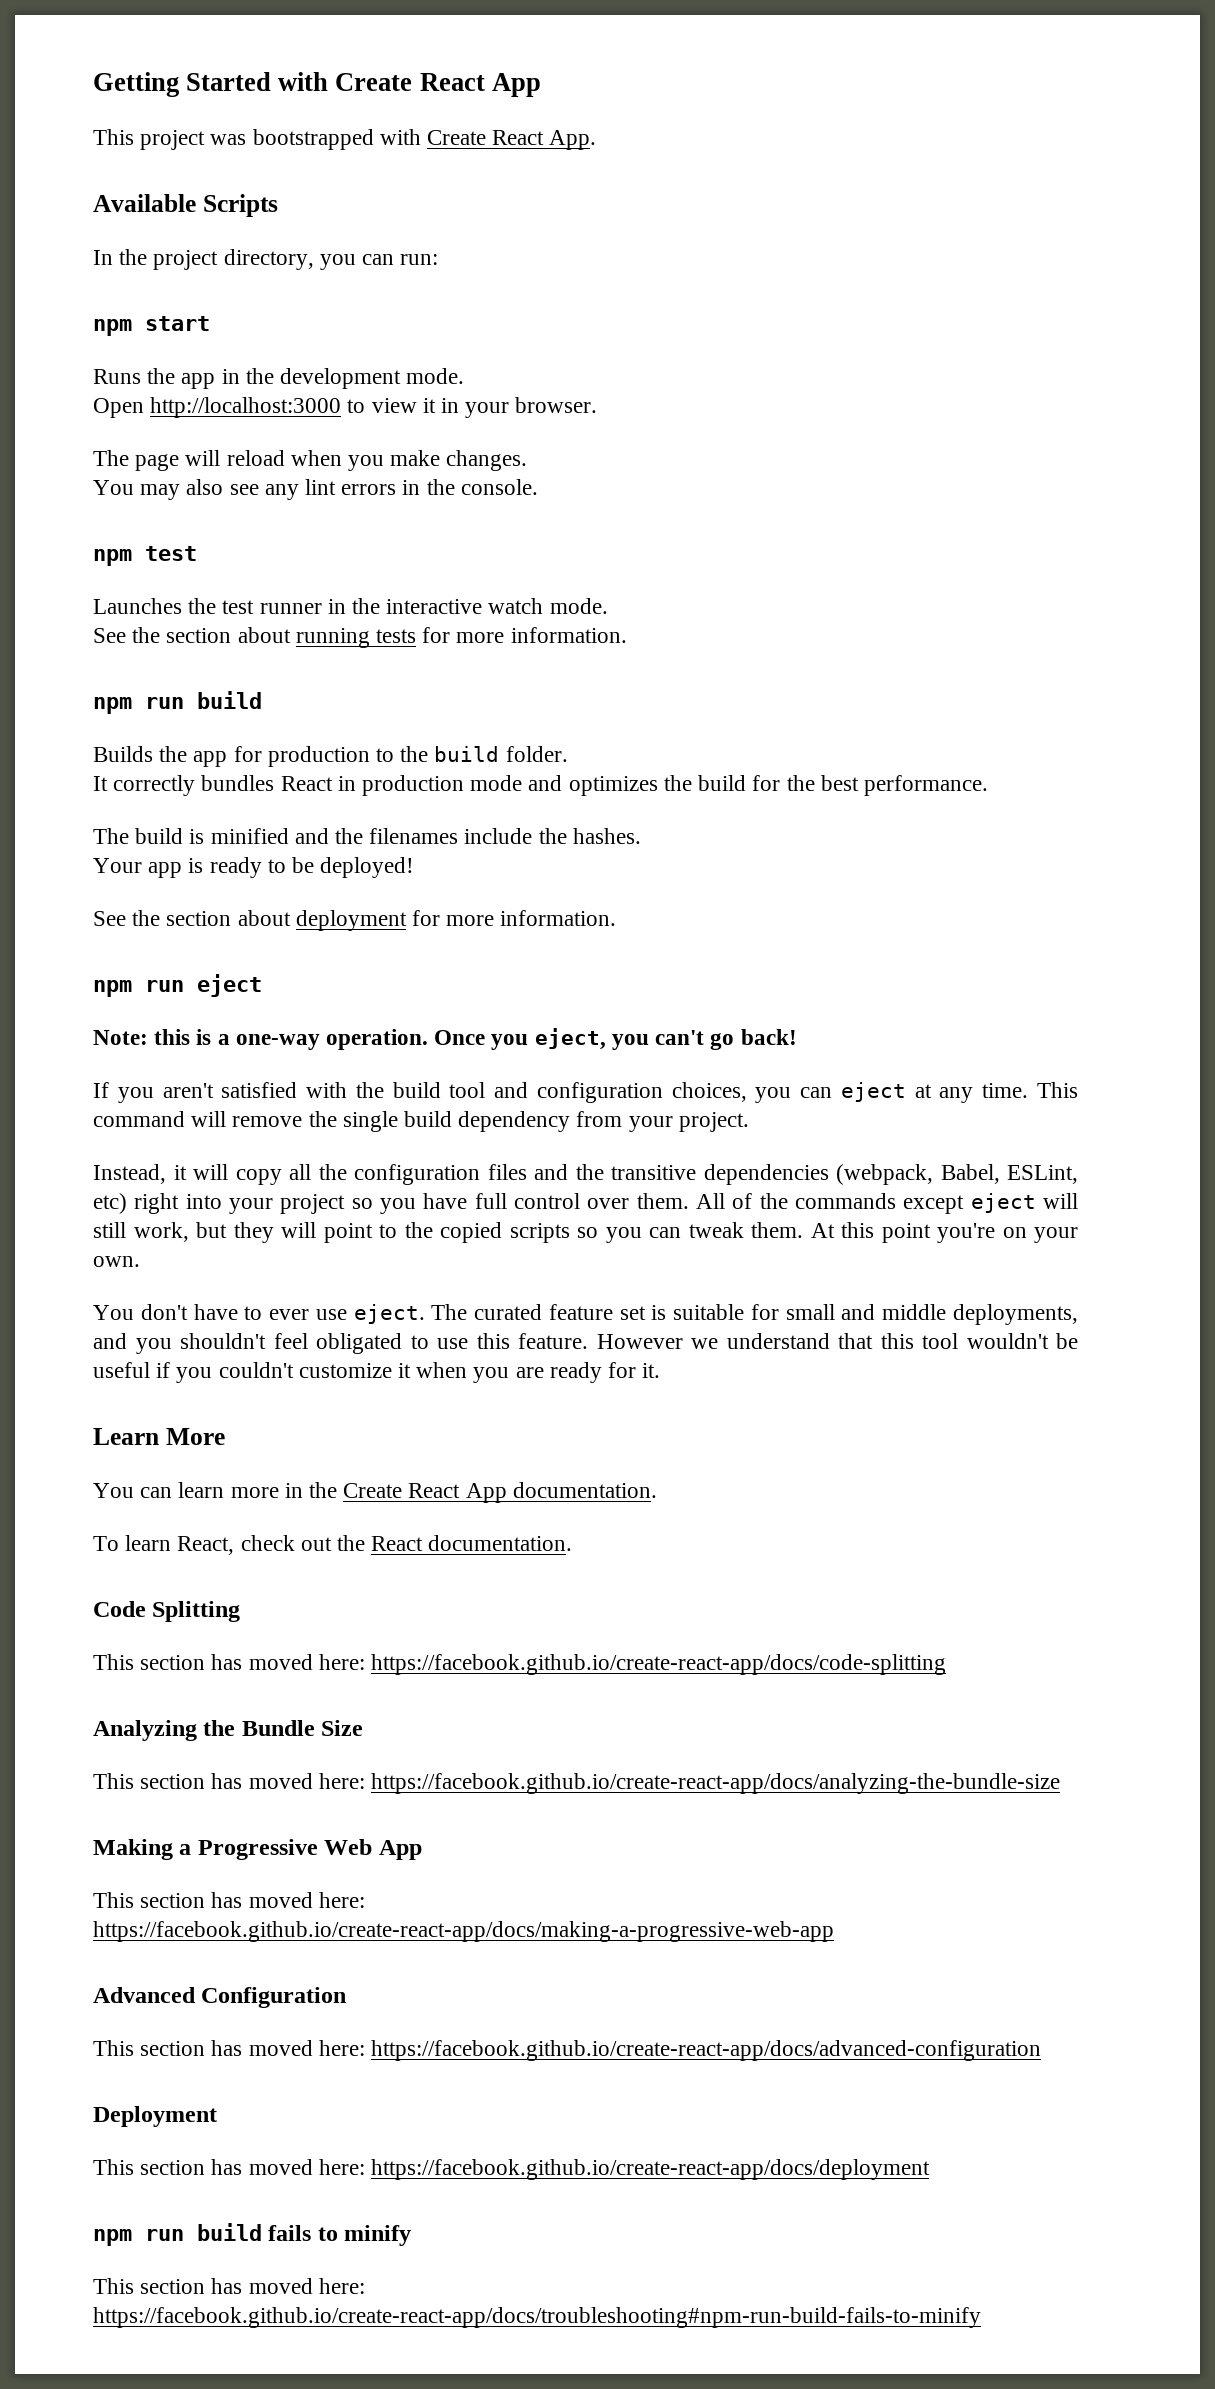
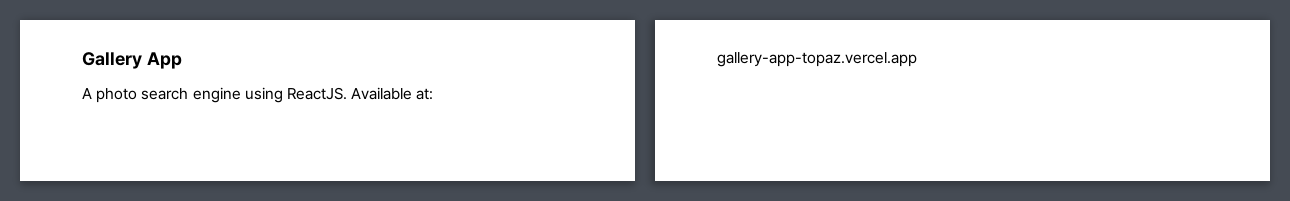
- Getting Started with Create React App
- This project was bootstrapped with Create React App.
- Available Scripts
- In the project directory, you can run:
- npm start
- Runs the app in the development mode.
- Open http://localhost:3000 to view it in your browser.
- The page will reload when you make changes.
- You may also see any lint errors in the console.
- npm test
- Launches the test runner in the interactive watch mode.
- See the section about running tests for more information.
- npm run build
- Builds the app for production to the build folder.
- It correctly bundles React in production mode and optimizes the build for the best performance.
- The build is minified and the filenames include the hashes.
- Your app is ready to be deployed!
- See the section about deployment for more information.
- npm run eject
- Note: this is a one-way operation. Once you eject, you can't go back!
- If you aren't satisfied with the build tool and configuration choices, you can eject at any time. This command will remove the single build dependency from your project.
- Instead, it will copy all the configuration files and the transitive dependencies (webpack, Babel, ESLint, etc) right into your project so you have full control over them. All of the commands except eject will still work, but they will point to the copied scripts so you can tweak them. At this point you're on your own.
- You don't have to ever use eject. The curated feature set is suitable for small and middle deployments, and you shouldn't feel obligated to use this feature. However we understand that this tool wouldn't be useful if you couldn't customize it when you are ready for it.
- Learn More
- You can learn more in the Create React App documentation.
- To learn React, check out the React documentation.
- Code Splitting
- This section has moved here: https://facebook.github.io/create-react-app/docs/code-splitting
- Analyzing the Bundle Size
- This section has moved here: https://facebook.github.io/create-react-app/docs/analyzing-the-bundle-size
- Making a Progressive Web App
- This section has moved here: https://facebook.github.io/create-react-app/docs/making-a-progressive-web-app
- Advanced Configuration
- This section has moved here: https://facebook.github.io/create-react-app/docs/advanced-configuration
- Deployment
- This section has moved here: https://facebook.github.io/create-react-app/docs/deployment
- npm run build fails to minify
- This section has moved here: https://facebook.github.io/create-react-app/docs/troubleshooting#npm-run-build-fails-to-minify
+ Gallery App
+ A photo search engine using ReactJS. Available at: gallery-app-topaz.vercel.app

